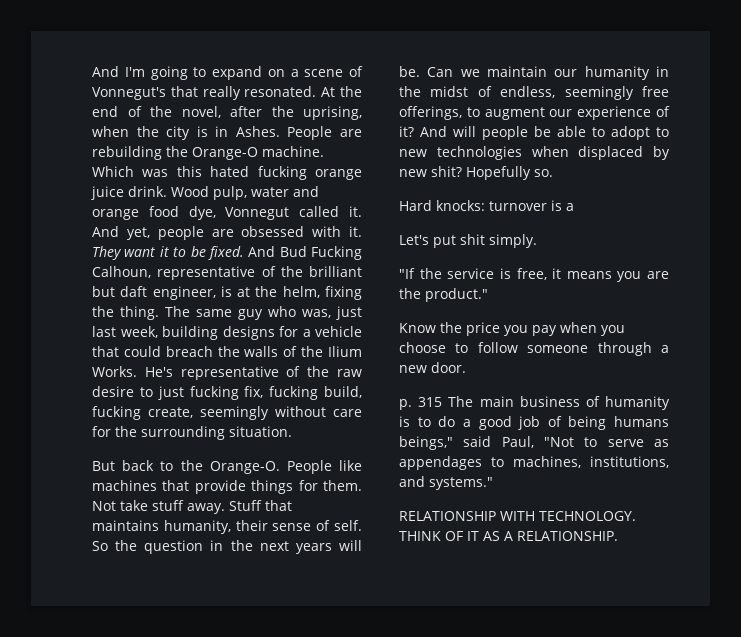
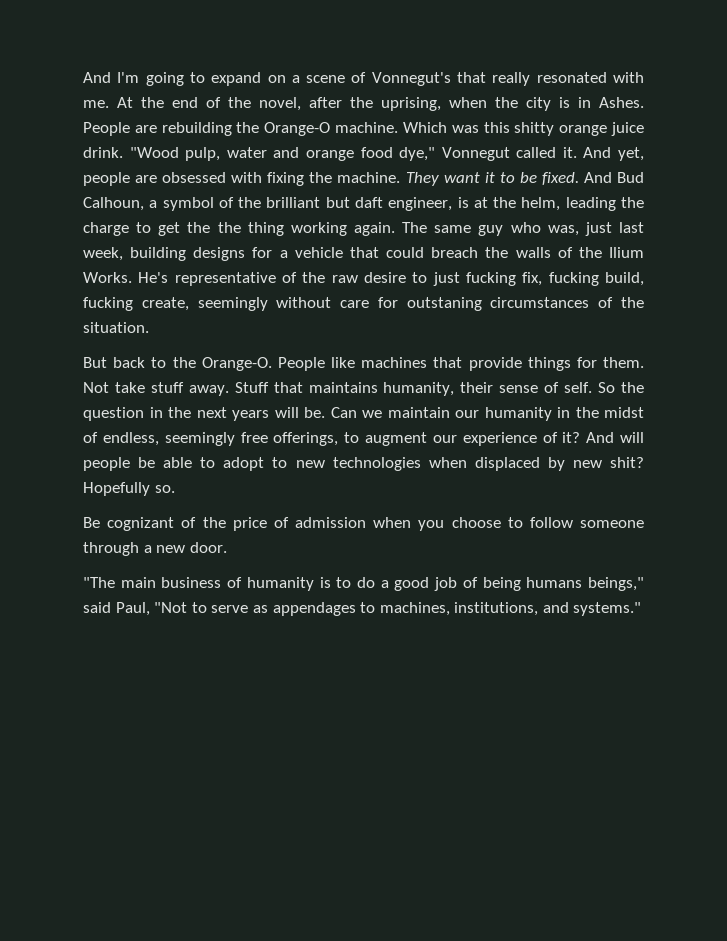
- And I'm going to expand on a scene of Vonnegut's that really resonated.
+ And I'm going to expand on a scene of Vonnegut's that really resonated with me.
- Which was this hated fucking orange juice drink.
+ Which was this shitty orange juice drink.
- Wood pulp, water and orange food dye, Vonnegut called it.
+ "Wood pulp, water and orange food dye," Vonnegut called it.
- And yet, people are obsessed with it.
+ And yet, people are obsessed with fixing the machine.
- And Bud Fucking Calhoun, representative of the brilliant but daft engineer, is at the helm, fixing the thing.
+ And Bud Calhoun, a symbol of the brilliant but daft engineer, is at the helm, leading the charge to get the the thing working again.
- He's representative of the raw desire to just fucking fix, fucking build, fucking create, seemingly without care for the surrounding situation.
+ He's representative of the raw desire to just fucking fix, fucking build, fucking create, seemingly without care for outstaning circumstances of the situation.
- Hard knocks: turnover is a
- Let's put shit simply.
- "If the service is free, it means you are the product."
- Know the price you pay when you choose to follow someone through a new door.
+ Be cognizant of the price of admission when you choose to follow someone through a new door.
- p. 315 The main business of humanity is to do a good job of being humans beings," said Paul, "Not to serve as appendages to machines, institutions, and systems."
+ "The main business of humanity is to do a good job of being humans beings," said Paul, "Not to serve as appendages to machines, institutions, and systems."
- RELATIONSHIP WITH TECHNOLOGY. THINK OF IT AS A RELATIONSHIP.

